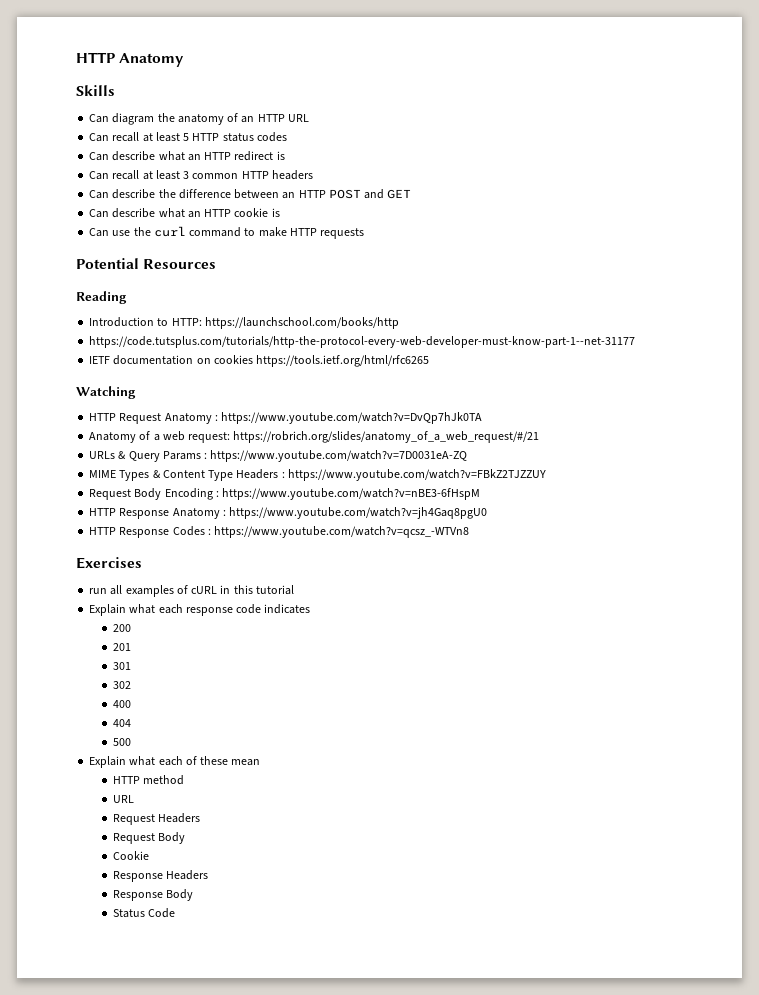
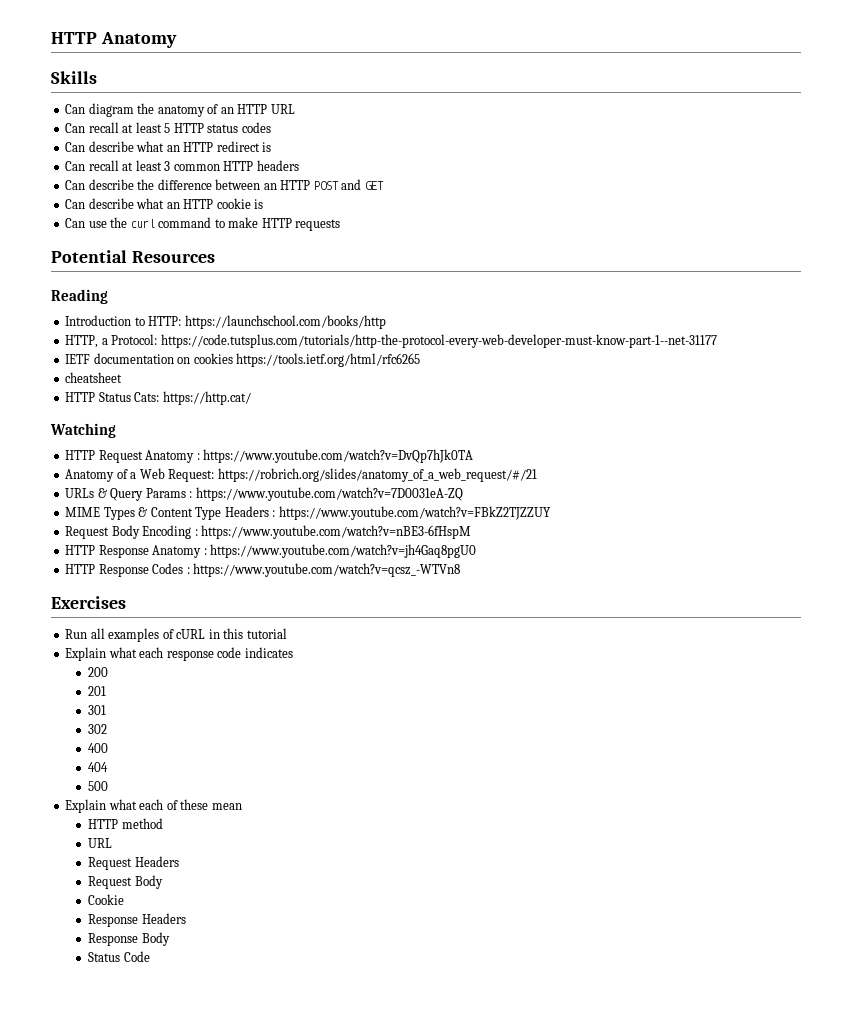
- https://code.tutsplus.com/tutorials/http-the-protocol-every-web-developer-must-know-part-1--net-31177
+ HTTP, a Protocol: https://code.tutsplus.com/tutorials/http-the-protocol-every-web-developer-must-know-part-1--net-31177
+ cheatsheet
+ HTTP Status Cats: https://http.cat/
- Anatomy of a web request: https://robrich.org/slides/anatomy_of_a_web_request/#/21
+ Anatomy of a Web Request: https://robrich.org/slides/anatomy_of_a_web_request/#/21
- run all examples of cURL in this tutorial
+ Run all examples of cURL in this tutorial

